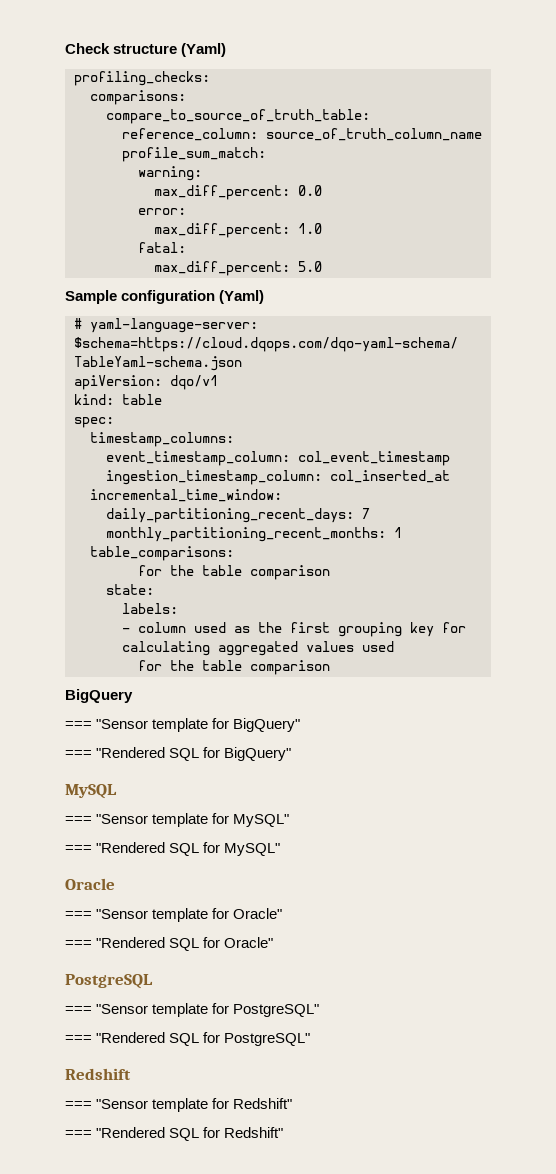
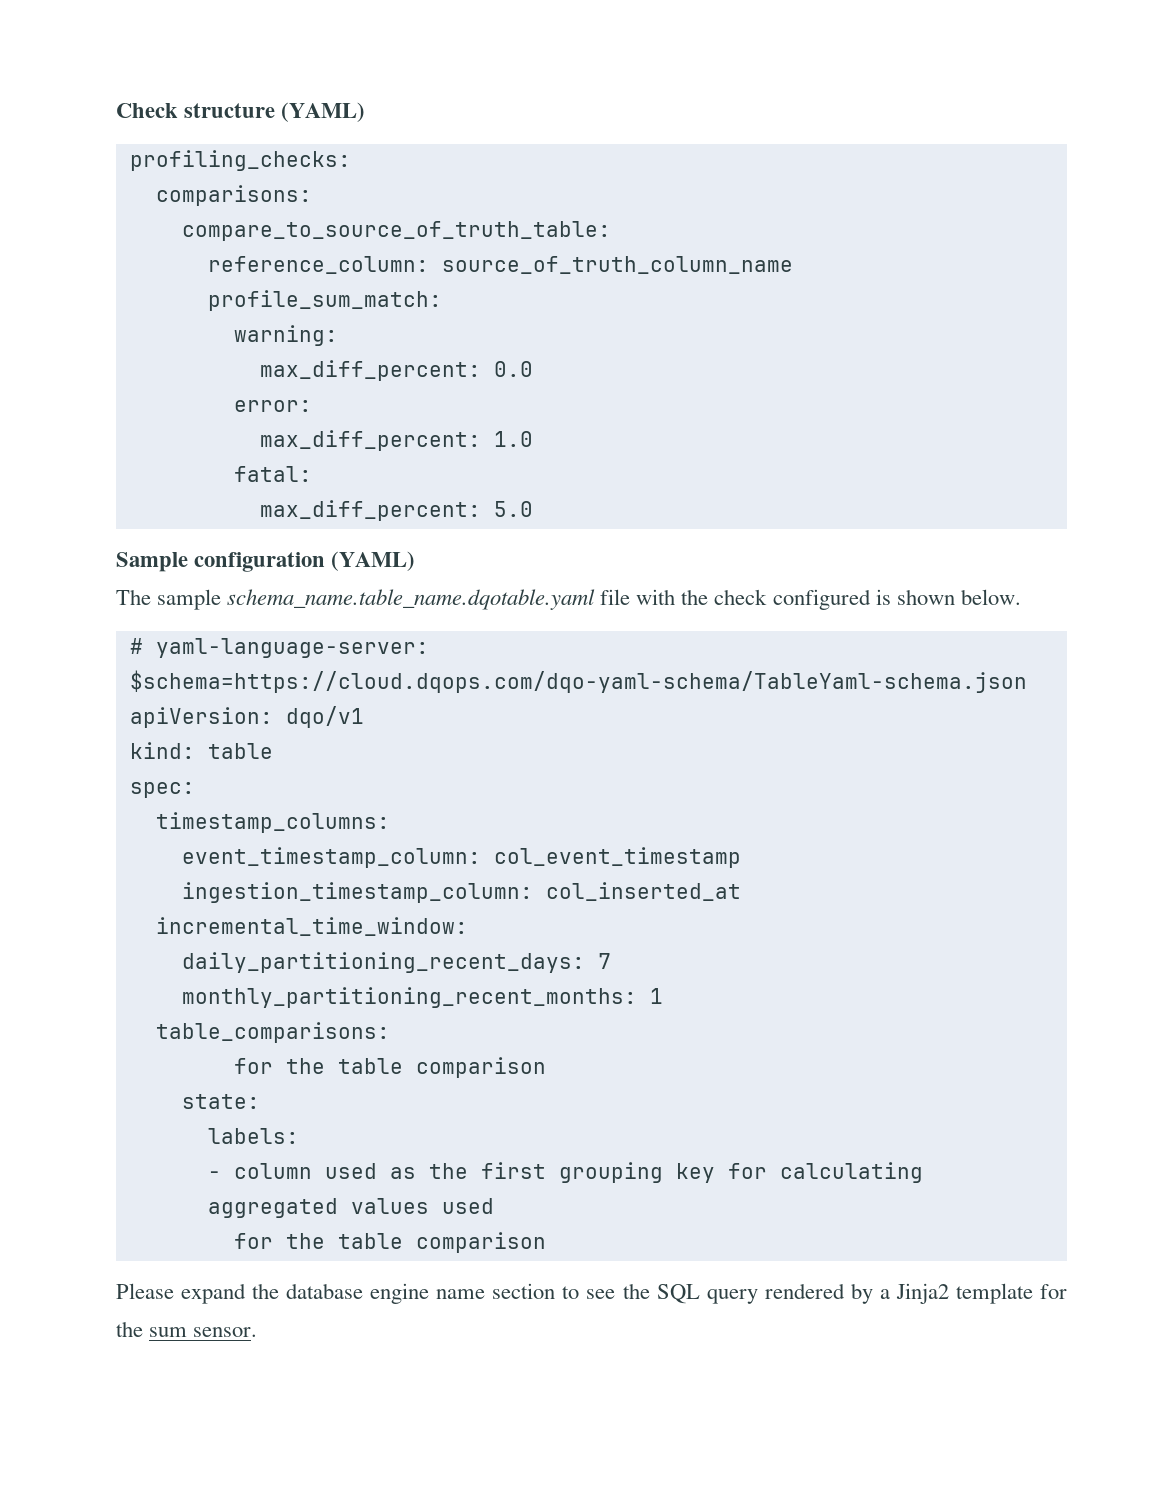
- Check structure (Yaml)
+ Check structure (YAML)
- Sample configuration (Yaml)
+ Sample configuration (YAML)
+ The sample schema_name.table_name.dqotable.yaml file with the check configured is shown below.
- BigQuery
- === "Sensor template for BigQuery"
- === "Rendered SQL for BigQuery"
- MySQL
- === "Sensor template for MySQL"
- === "Rendered SQL for MySQL"
- Oracle
- === "Sensor template for Oracle"
- === "Rendered SQL for Oracle"
- PostgreSQL
- === "Sensor template for PostgreSQL"
- === "Rendered SQL for PostgreSQL"
- Redshift
- === "Sensor template for Redshift"
- === "Rendered SQL for Redshift"
+ Please expand the database engine name section to see the SQL query rendered by a Jinja2 template for the sum sensor.

